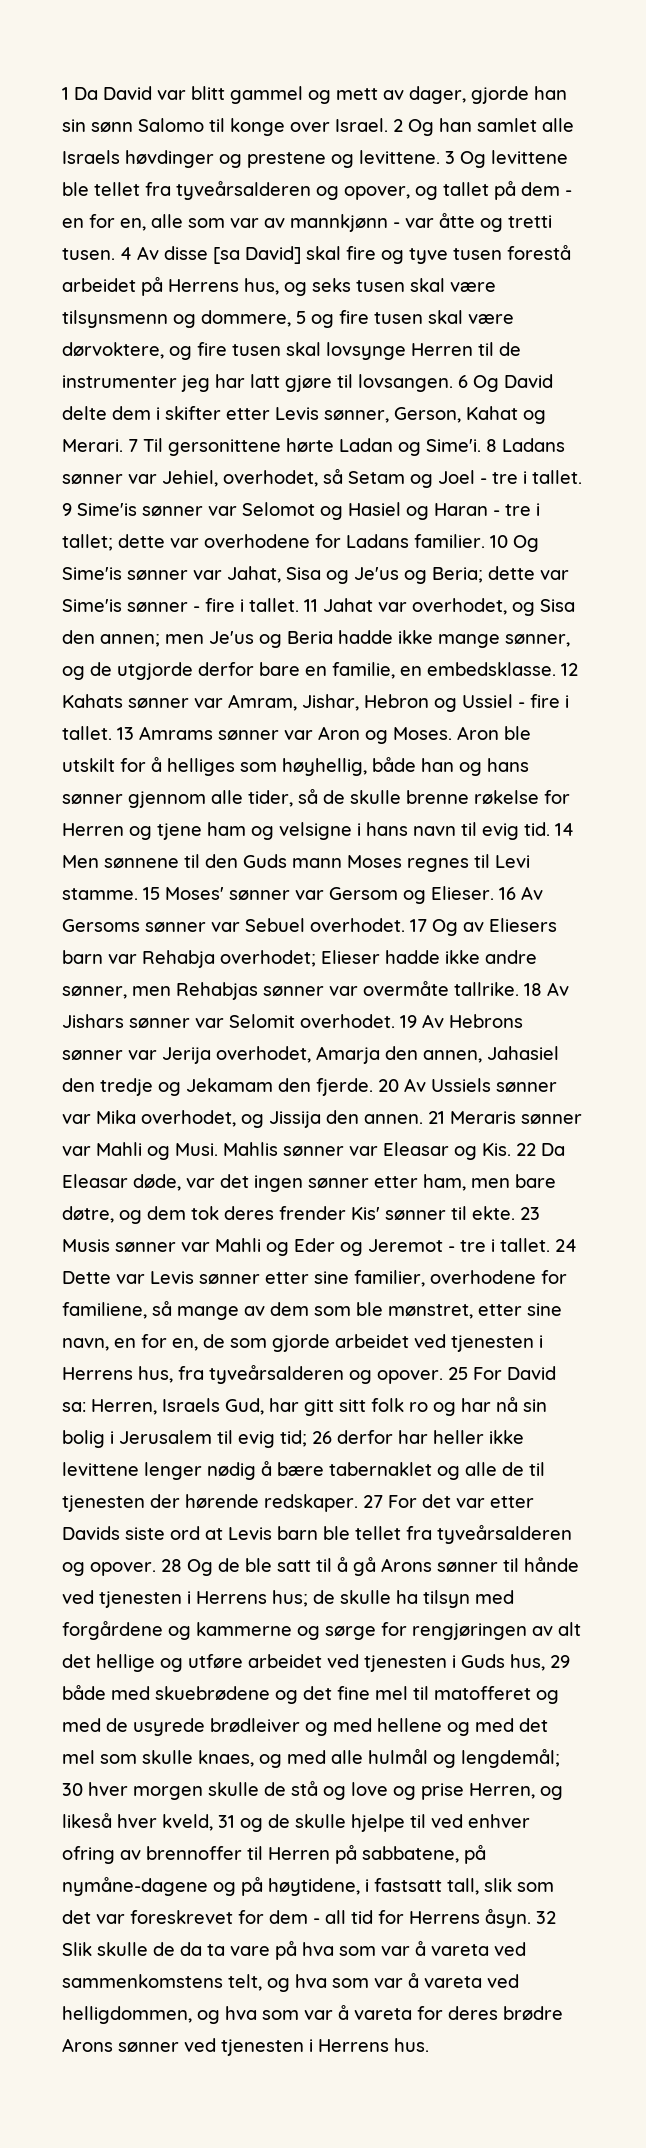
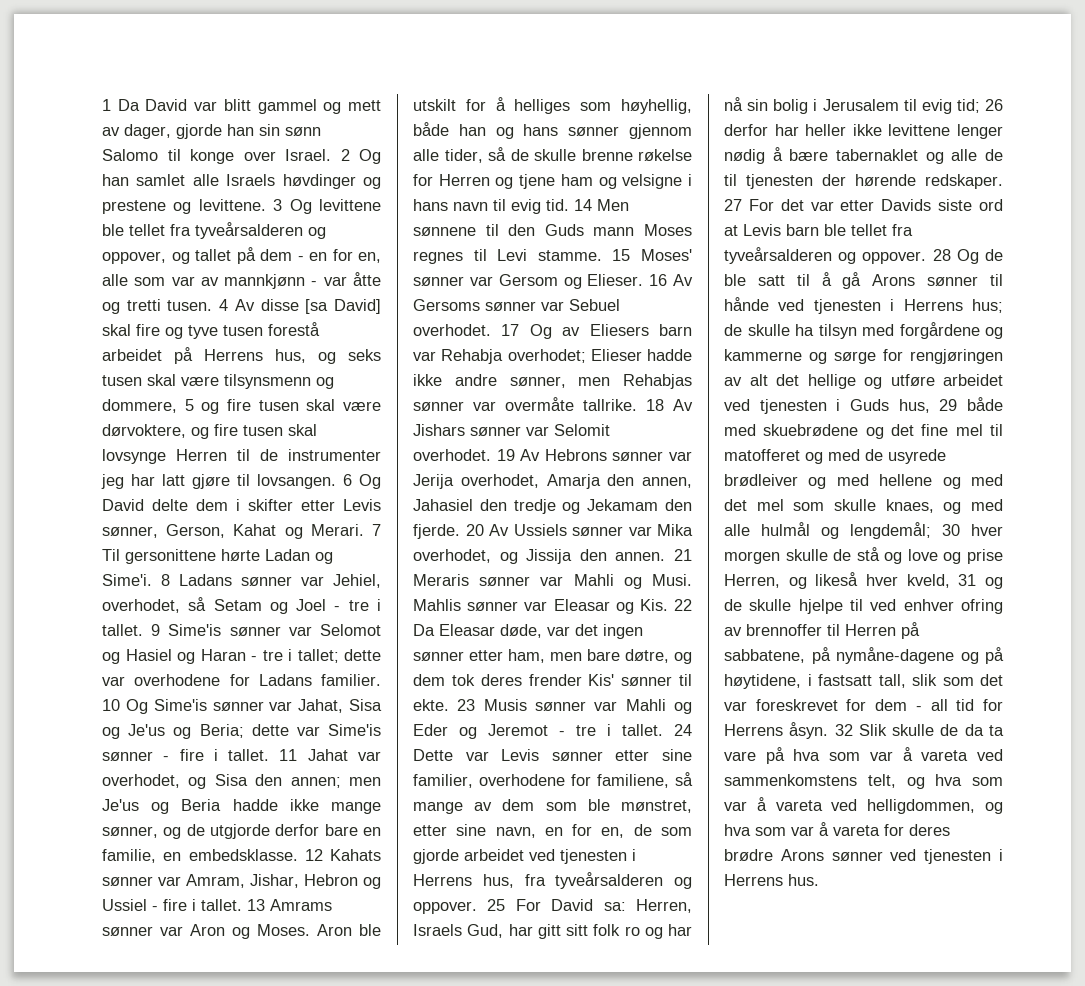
- 3 Og levittene ble tellet fra tyveårsalderen og opover, og tallet på dem - en for en, alle som var av mannkjønn - var åtte og tretti tusen.
+ 3 Og levittene ble tellet fra tyveårsalderen og oppover, og tallet på dem - en for en, alle som var av mannkjønn - var åtte og tretti tusen.
- 24 Dette var Levis sønner etter sine familier, overhodene for familiene, så mange av dem som ble mønstret, etter sine navn, en for en, de som gjorde arbeidet ved tjenesten i Herrens hus, fra tyveårsalderen og opover.
+ 24 Dette var Levis sønner etter sine familier, overhodene for familiene, så mange av dem som ble mønstret, etter sine navn, en for en, de som gjorde arbeidet ved tjenesten i Herrens hus, fra tyveårsalderen og oppover.
- 27 For det var etter Davids siste ord at Levis barn ble tellet fra tyveårsalderen og opover.
+ 27 For det var etter Davids siste ord at Levis barn ble tellet fra tyveårsalderen og oppover.

